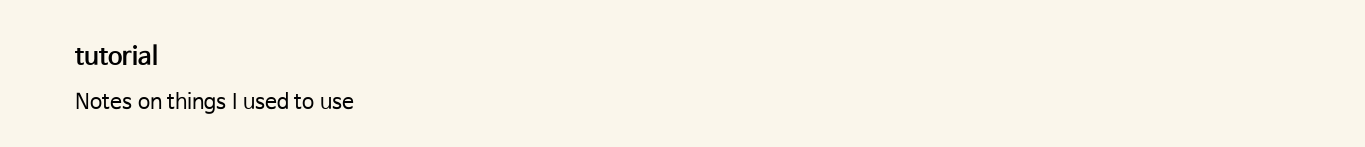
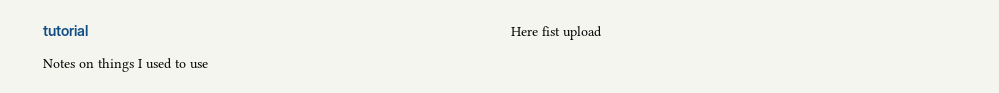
+ Here fist upload

